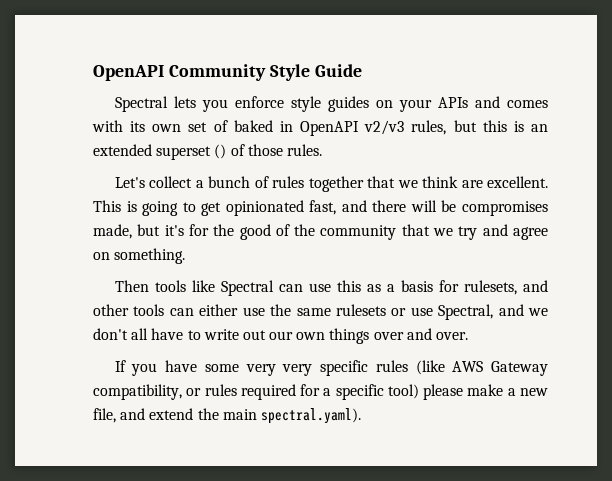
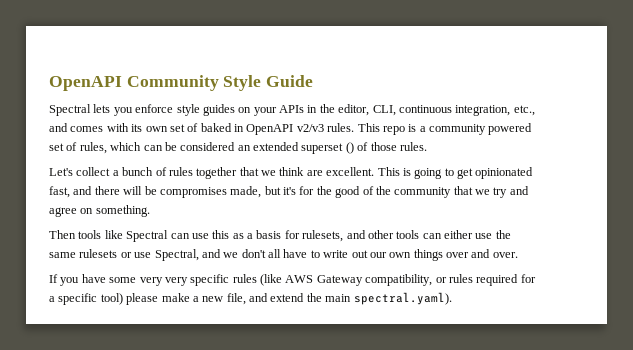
- Spectral lets you enforce style guides on your APIs and comes with its own set of baked in OpenAPI v2/v3 rules, but this is an extended superset () of those rules.
+ Spectral lets you enforce style guides on your APIs in the editor, CLI, continuous integration, etc., and comes with its own set of baked in OpenAPI v2/v3 rules. This repo is a community powered set of rules, which can be considered an extended superset () of those rules.

